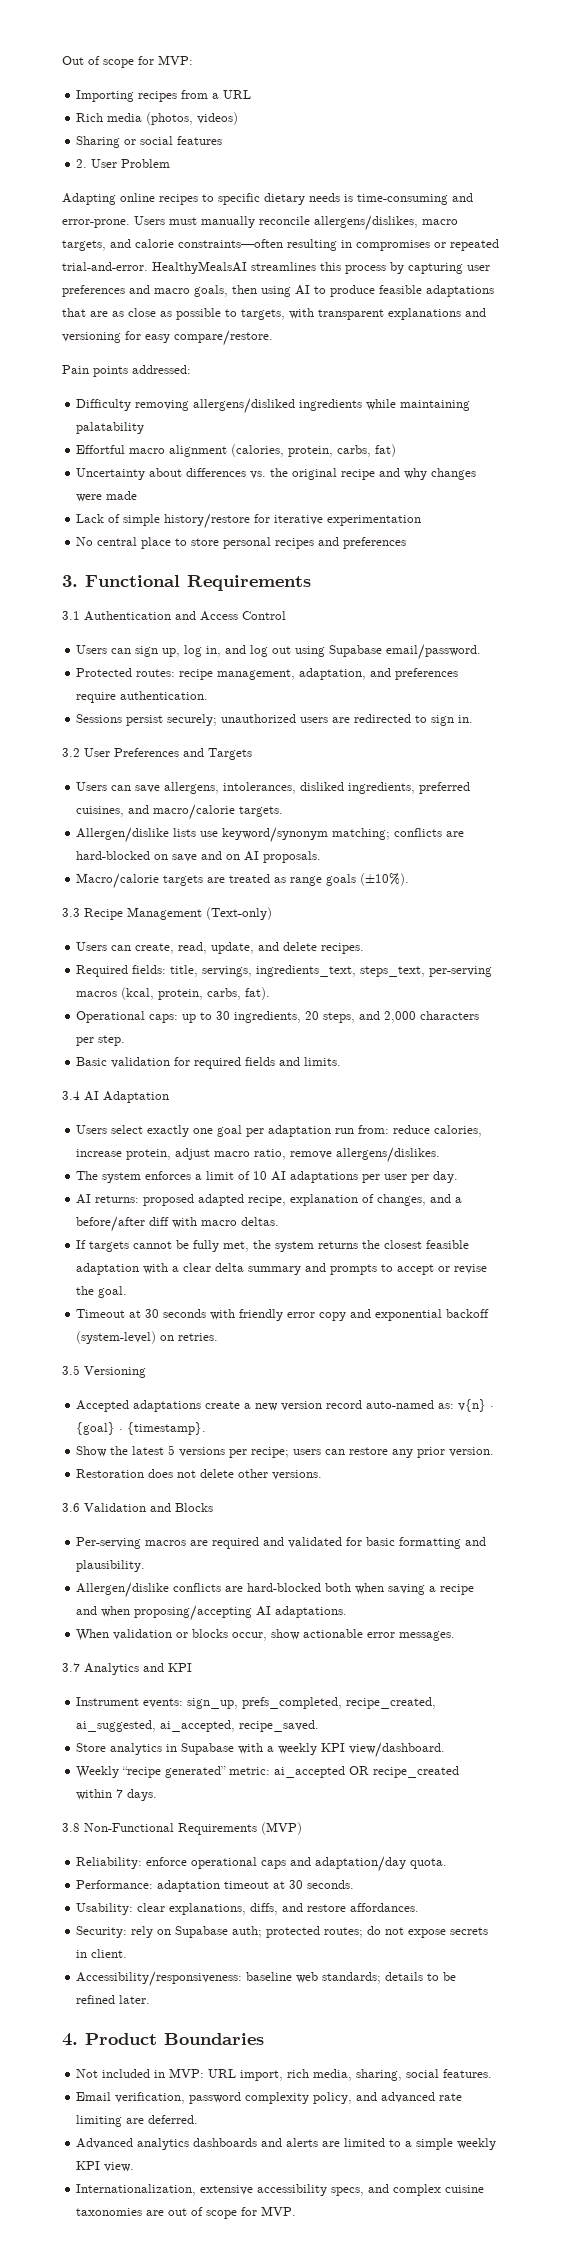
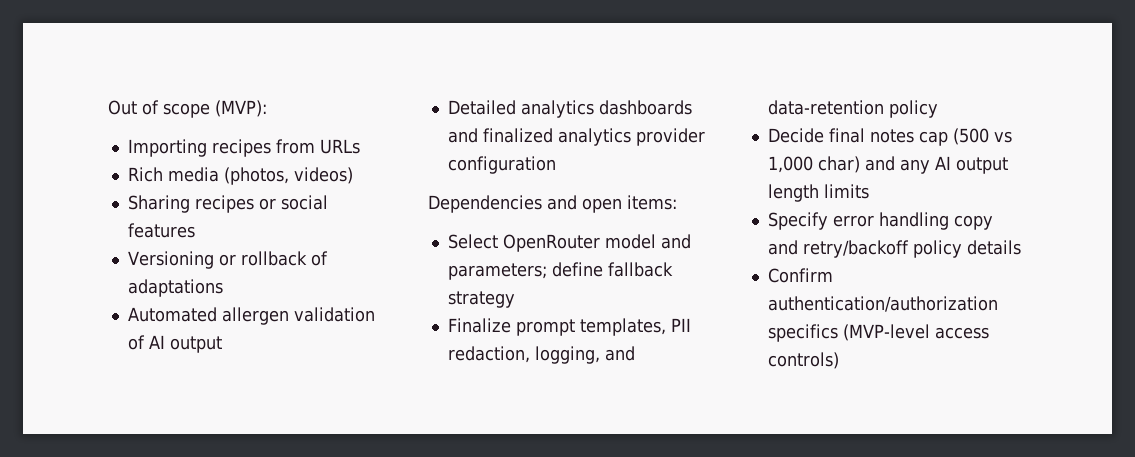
- Out of scope for MVP:
+ Out of scope (MVP):
- Importing recipes from a URL
+ Importing recipes from URLs
- Sharing or social features
+ Sharing recipes or social features
- 2. User Problem
- Adapting online recipes to specific dietary needs is time-consuming and error-prone. Users must manually reconcile allergens/dislikes, macro targets, and calorie constraints—often resulting in compromises or repeated trial-and-error. HealthyMealsAI streamlines this process by capturing user preferences and macro goals, then using AI to produce feasible adaptations that are as close as possible to targets, with transparent explanations and versioning for easy compare/restore.
- Pain points addressed:
- Difficulty removing allergens/disliked ingredients while maintaining palatability
- Effortful macro alignment (calories, protein, carbs, fat)
- Uncertainty about differences vs. the original recipe and why changes were made
- Lack of simple history/restore for iterative experimentation
- No central place to store personal recipes and preferences
- 3. Functional Requirements
- 3.1 Authentication and Access Control
- Users can sign up, log in, and log out using Supabase email/password.
- Protected routes: recipe management, adaptation, and preferences require authentication.
- Sessions persist securely; unauthorized users are redirected to sign in.
- 3.2 User Preferences and Targets
- Users can save allergens, intolerances, disliked ingredients, preferred cuisines, and macro/calorie targets.
- Allergen/dislike lists use keyword/synonym matching; conflicts are hard-blocked on save and on AI proposals.
- Macro/calorie targets are treated as range goals (±10%).
- 3.3 Recipe Management (Text-only)
- Users can create, read, update, and delete recipes.
- Required fields: title, servings, ingredients_text, steps_text, per-serving macros (kcal, protein, carbs, fat).
- Operational caps: up to 30 ingredients, 20 steps, and 2,000 characters per step.
- Basic validation for required fields and limits.
- 3.4 AI Adaptation
- Users select exactly one goal per adaptation run from: reduce calories, increase protein, adjust macro ratio, remove allergens/dislikes.
- The system enforces a limit of 10 AI adaptations per user per day.
- AI returns: proposed adapted recipe, explanation of changes, and a before/after diff with macro deltas.
- If targets cannot be fully met, the system returns the closest feasible adaptation with a clear delta summary and prompts to accept or revise the goal.
- Timeout at 30 seconds with friendly error copy and exponential backoff (system-level) on retries.
- 3.5 Versioning
- Accepted adaptations create a new version record auto-named as: v{n} · {goal} · {timestamp}.
- Show the latest 5 versions per recipe; users can restore any prior version.
- Restoration does not delete other versions.
- 3.6 Validation and Blocks
- Per-serving macros are required and validated for basic formatting and plausibility.
- Allergen/dislike conflicts are hard-blocked both when saving a recipe and when proposing/accepting AI adaptations.
- When validation or blocks occur, show actionable error messages.
- 3.7 Analytics and KPI
- Instrument events: sign_up, prefs_completed, recipe_created, ai_suggested, ai_accepted, recipe_saved.
- Store analytics in Supabase with a weekly KPI view/dashboard.
- Weekly “recipe generated” metric: ai_accepted OR recipe_created within 7 days.
- 3.8 Non-Functional Requirements (MVP)
- Reliability: enforce operational caps and adaptation/day quota.
- Performance: adaptation timeout at 30 seconds.
- Usability: clear explanations, diffs, and restore affordances.
- Security: rely on Supabase auth; protected routes; do not expose secrets in client.
- Accessibility/responsiveness: baseline web standards; details to be refined later.
- 4. Product Boundaries
- Not included in MVP: URL import, rich media, sharing, social features.
- Email verification, password complexity policy, and advanced rate limiting are deferred.
- Advanced analytics dashboards and alerts are limited to a simple weekly KPI view.
- Internationalization, extensive accessibility specs, and complex cuisine taxonomies are out of scope for MVP.
+ Versioning or rollback of adaptations
+ Automated allergen validation of AI output
+ Detailed analytics dashboards and finalized analytics provider configuration
+ Dependencies and open items:
+ Select OpenRouter model and parameters; define fallback strategy
+ Finalize prompt templates, PII redaction, logging, and data-retention policy
+ Decide final notes cap (500 vs 1,000 char) and any AI output length limits
+ Specify error handling copy and retry/backoff policy details
+ Confirm authentication/authorization specifics (MVP-level access controls)

